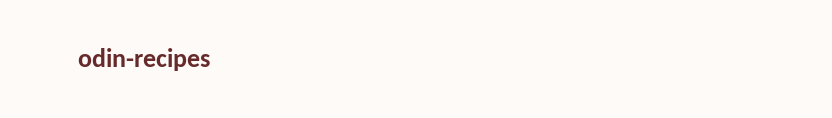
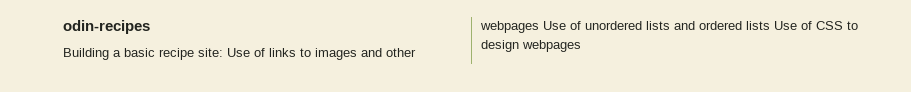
+ Building a basic recipe site: Use of links to images and other webpages Use of unordered lists and ordered lists Use of CSS to design webpages

